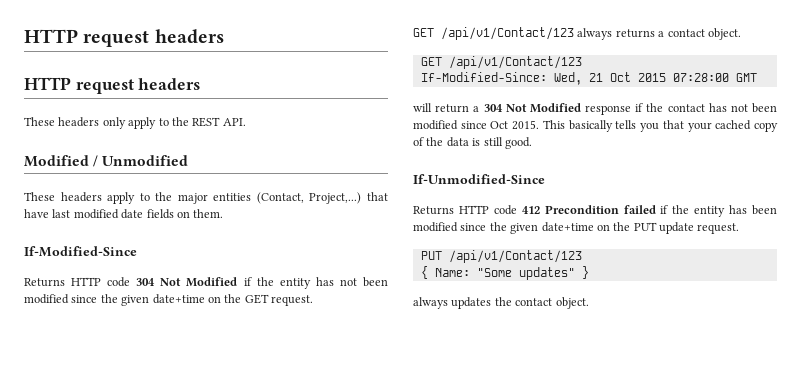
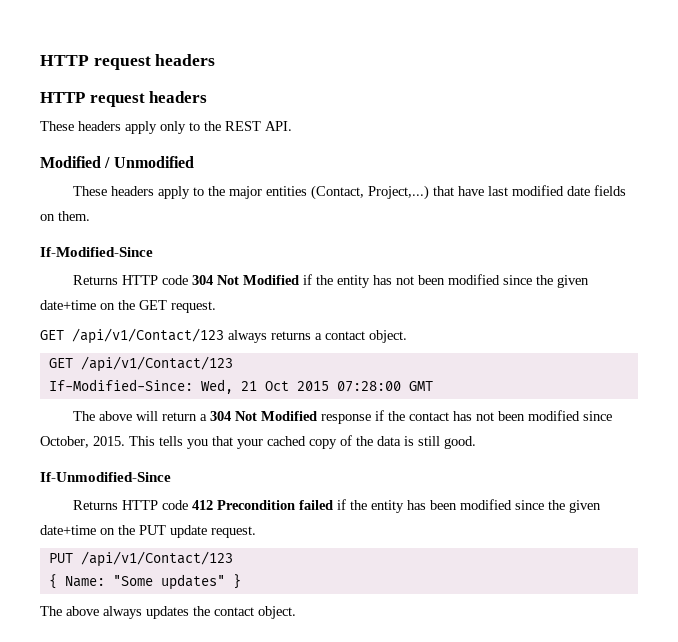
- These headers only apply to the REST API.
+ These headers apply only to the REST API.
- will return a 304 Not Modified response if the contact has not been modified since Oct 2015.
+ The above will return a 304 Not Modified response if the contact has not been modified since October, 2015.
- This basically tells you that your cached copy of the data is still good.
+ This tells you that your cached copy of the data is still good.
- always updates the contact object.
+ The above always updates the contact object.

